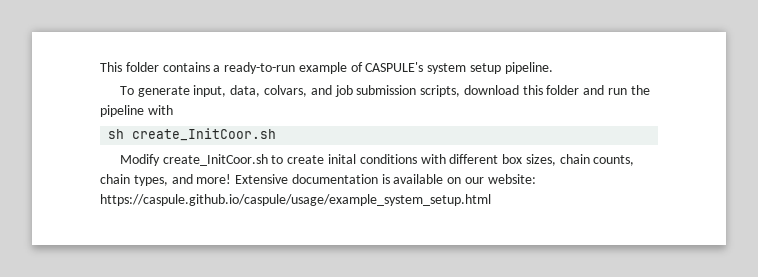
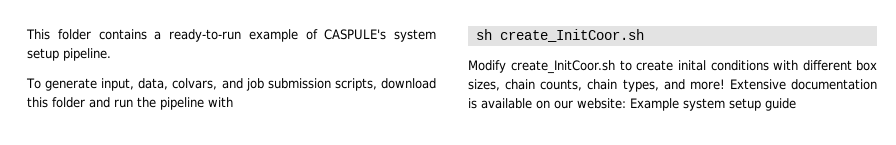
- Extensive documentation is available on our website: https://caspule.github.io/caspule/usage/example_system_setup.html
+ Extensive documentation is available on our website: Example system setup guide

